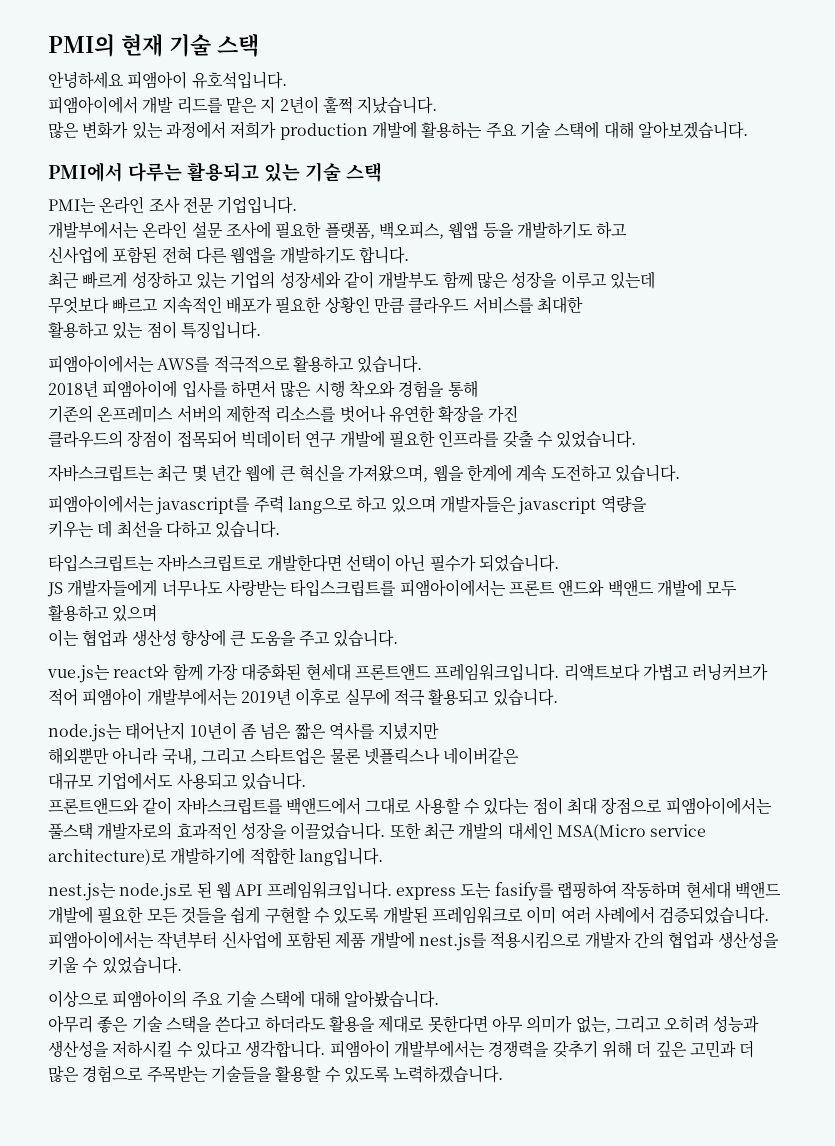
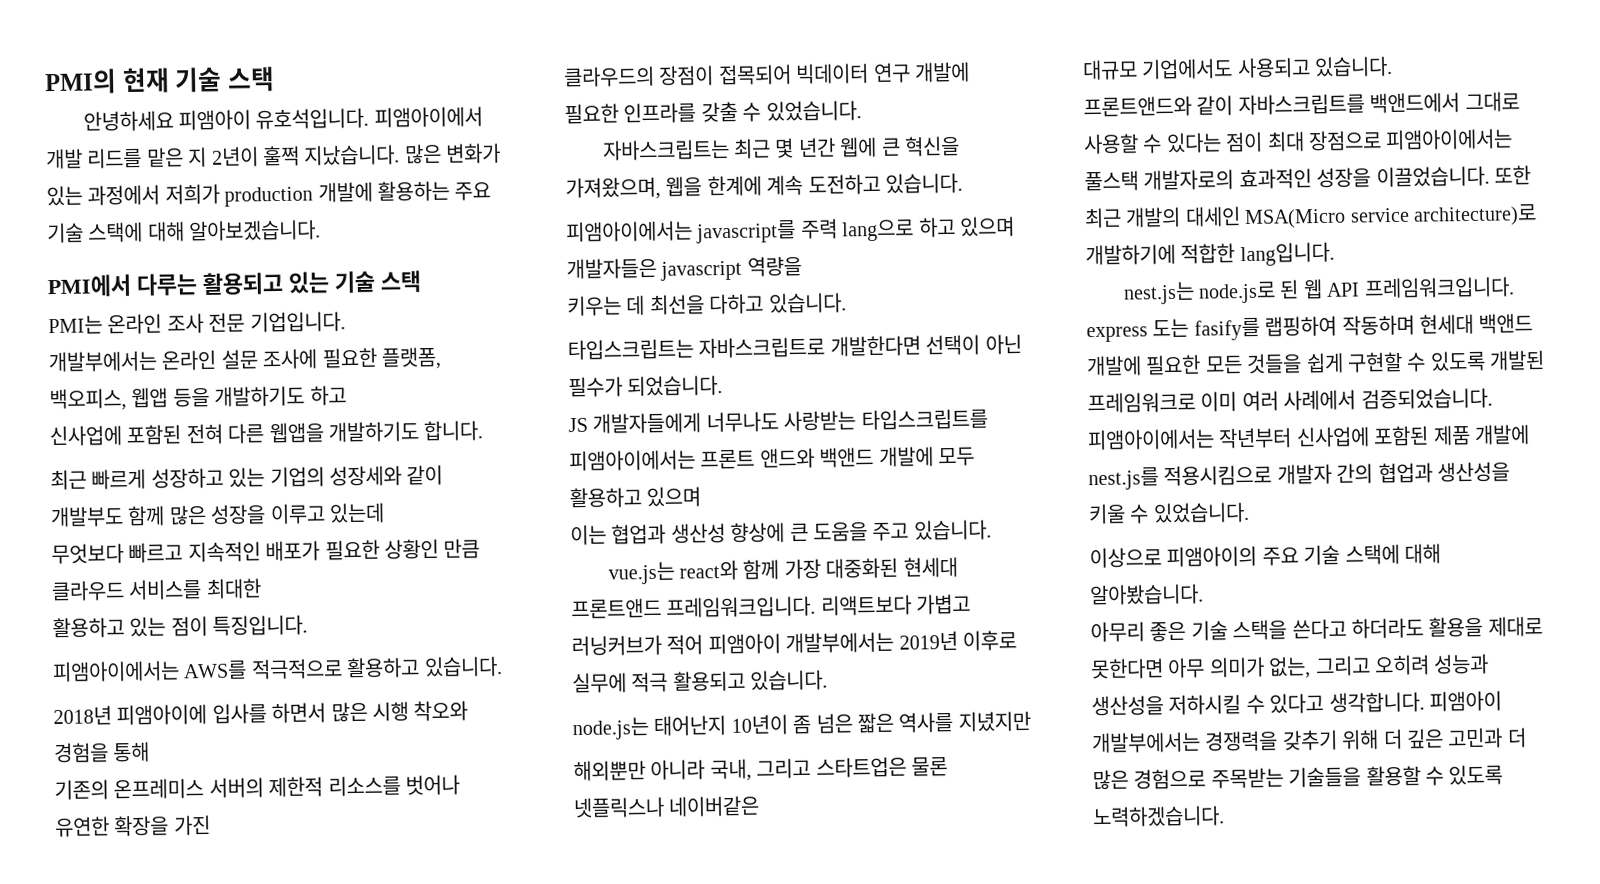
- 안녕하세요 피앰아이 유호석입니다.
- 피앰아이에서 개발 리드를 맡은 지 2년이 훌쩍 지났습니다.
- 많은 변화가 있는 과정에서 저희가 production 개발에 활용하는 주요 기술 스택에 대해 알아보겠습니다.
+ 안녕하세요 피앰아이 유호석입니다. 피앰아이에서 개발 리드를 맡은 지 2년이 훌쩍 지났습니다. 많은 변화가 있는 과정에서 저희가 production 개발에 활용하는 주요 기술 스택에 대해 알아보겠습니다.

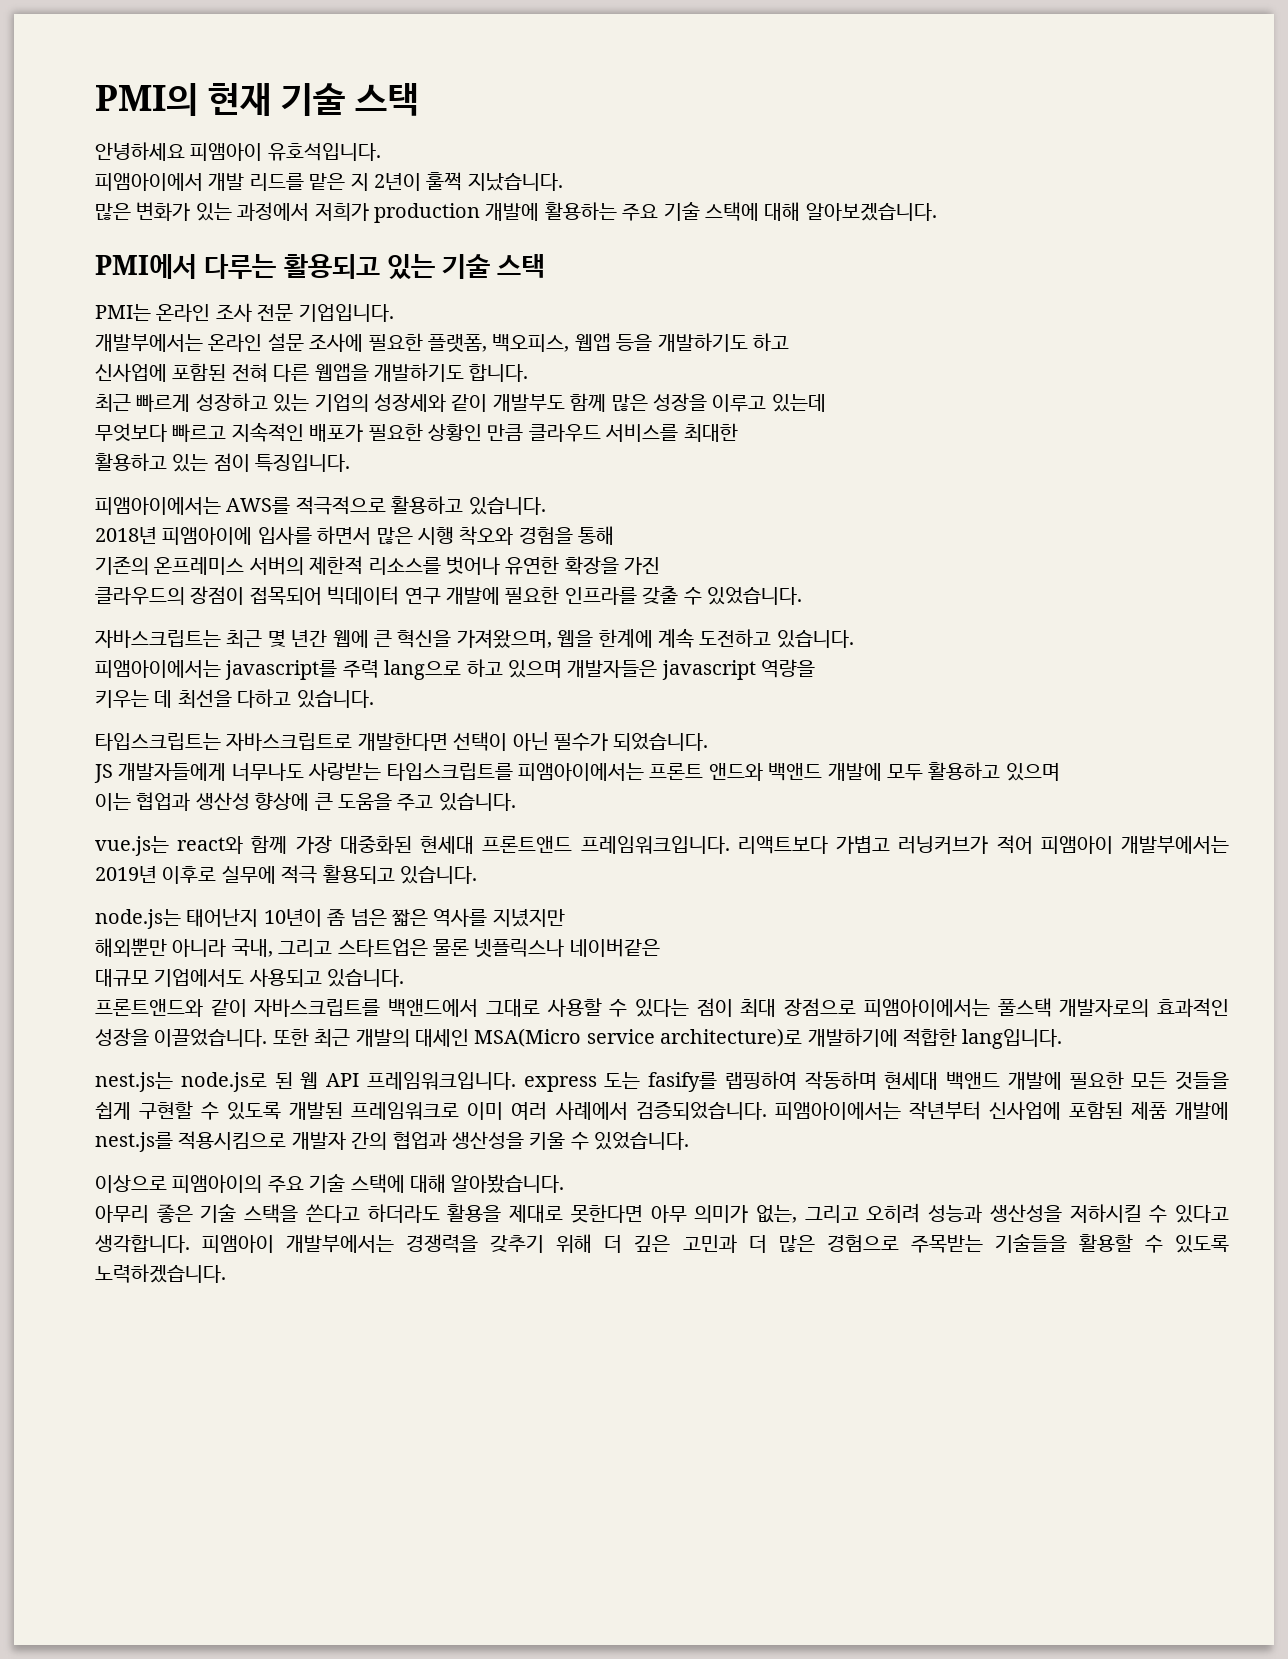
- 안녕하세요 피앰아이 유호석입니다. 피앰아이에서 개발 리드를 맡은 지 2년이 훌쩍 지났습니다. 많은 변화가 있는 과정에서 저희가 production 개발에 활용하는 주요 기술 스택에 대해 알아보겠습니다.
+ 안녕하세요 피앰아이 유호석입니다.
+ 피앰아이에서 개발 리드를 맡은 지 2년이 훌쩍 지났습니다.
+ 많은 변화가 있는 과정에서 저희가 production 개발에 활용하는 주요 기술 스택에 대해 알아보겠습니다.

